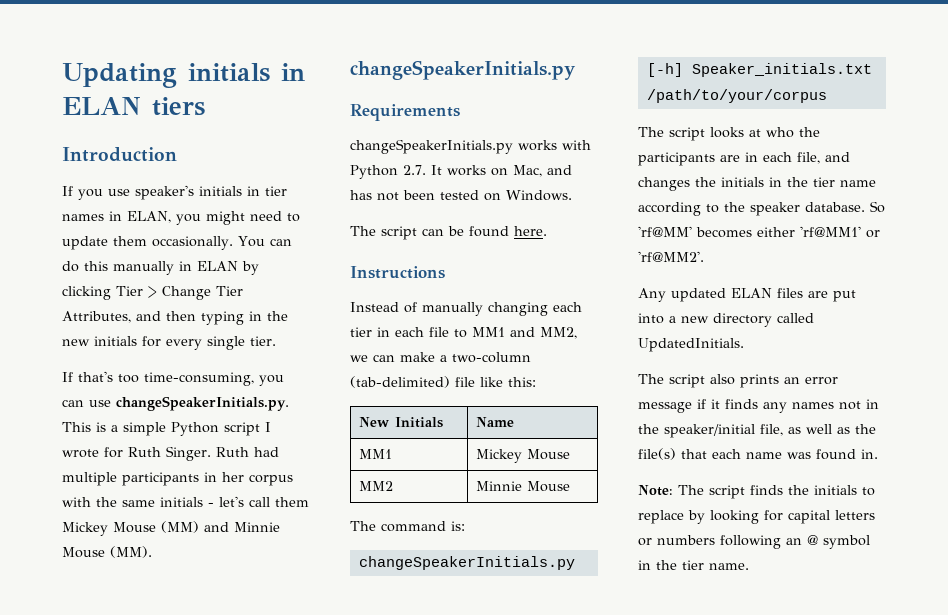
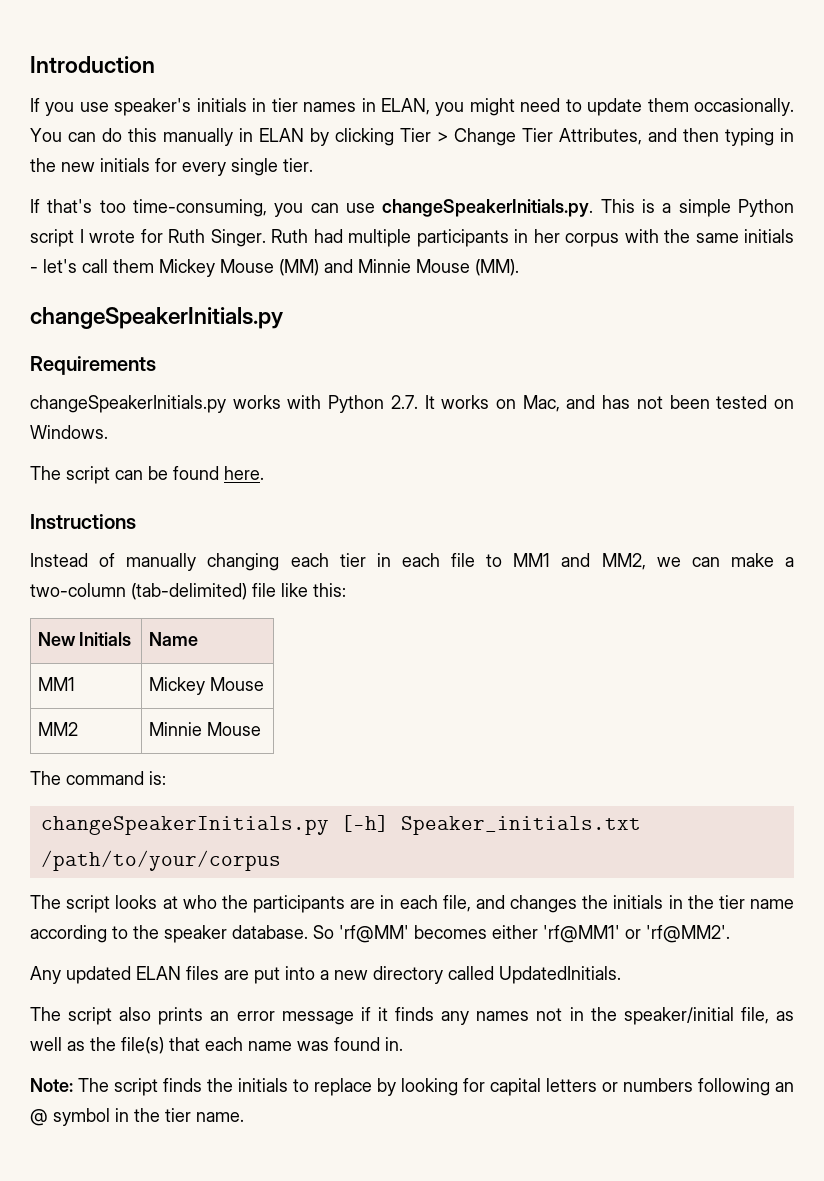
- Updating initials in ELAN tiers

